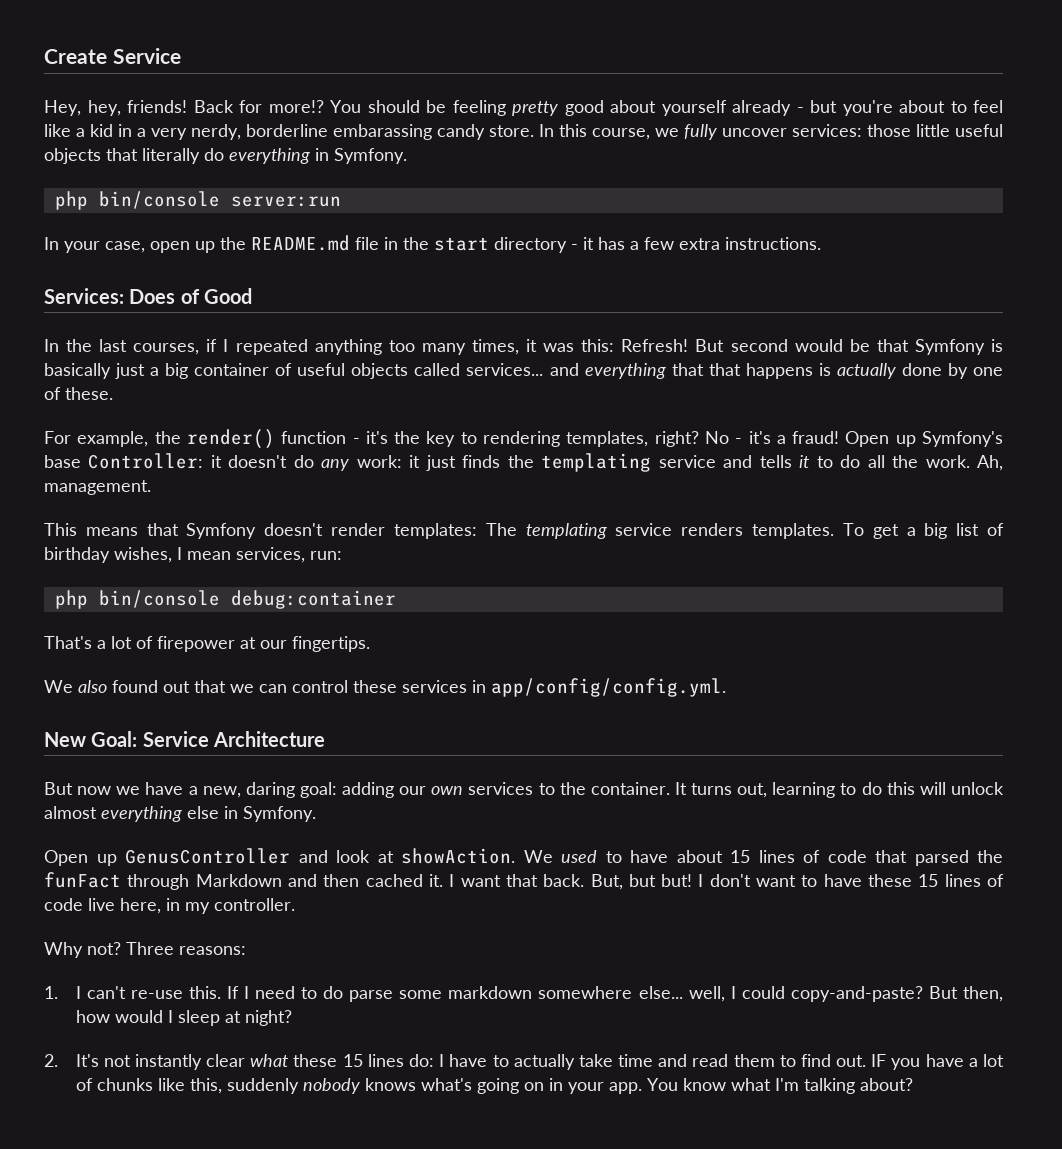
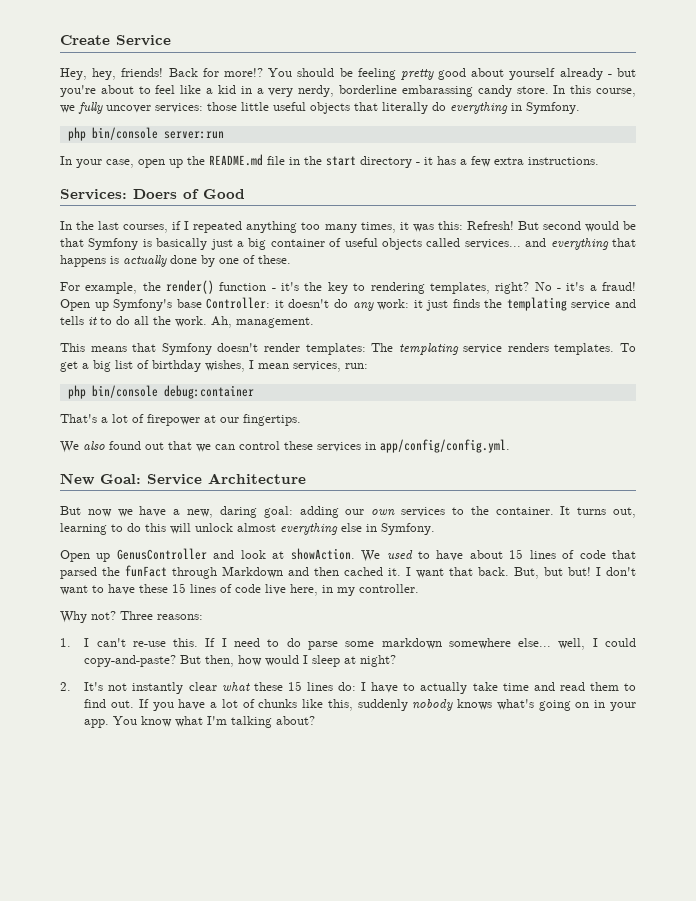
- Services: Does of Good
+ Services: Doers of Good
- But second would be that Symfony is basically just a big container of useful objects called services... and everything that that happens is actually done by one of these.
+ But second would be that Symfony is basically just a big container of useful objects called services... and everything that happens is actually done by one of these.
- IF you have a lot of chunks like this, suddenly nobody knows what's going on in your app.
+ If you have a lot of chunks like this, suddenly nobody knows what's going on in your app.

